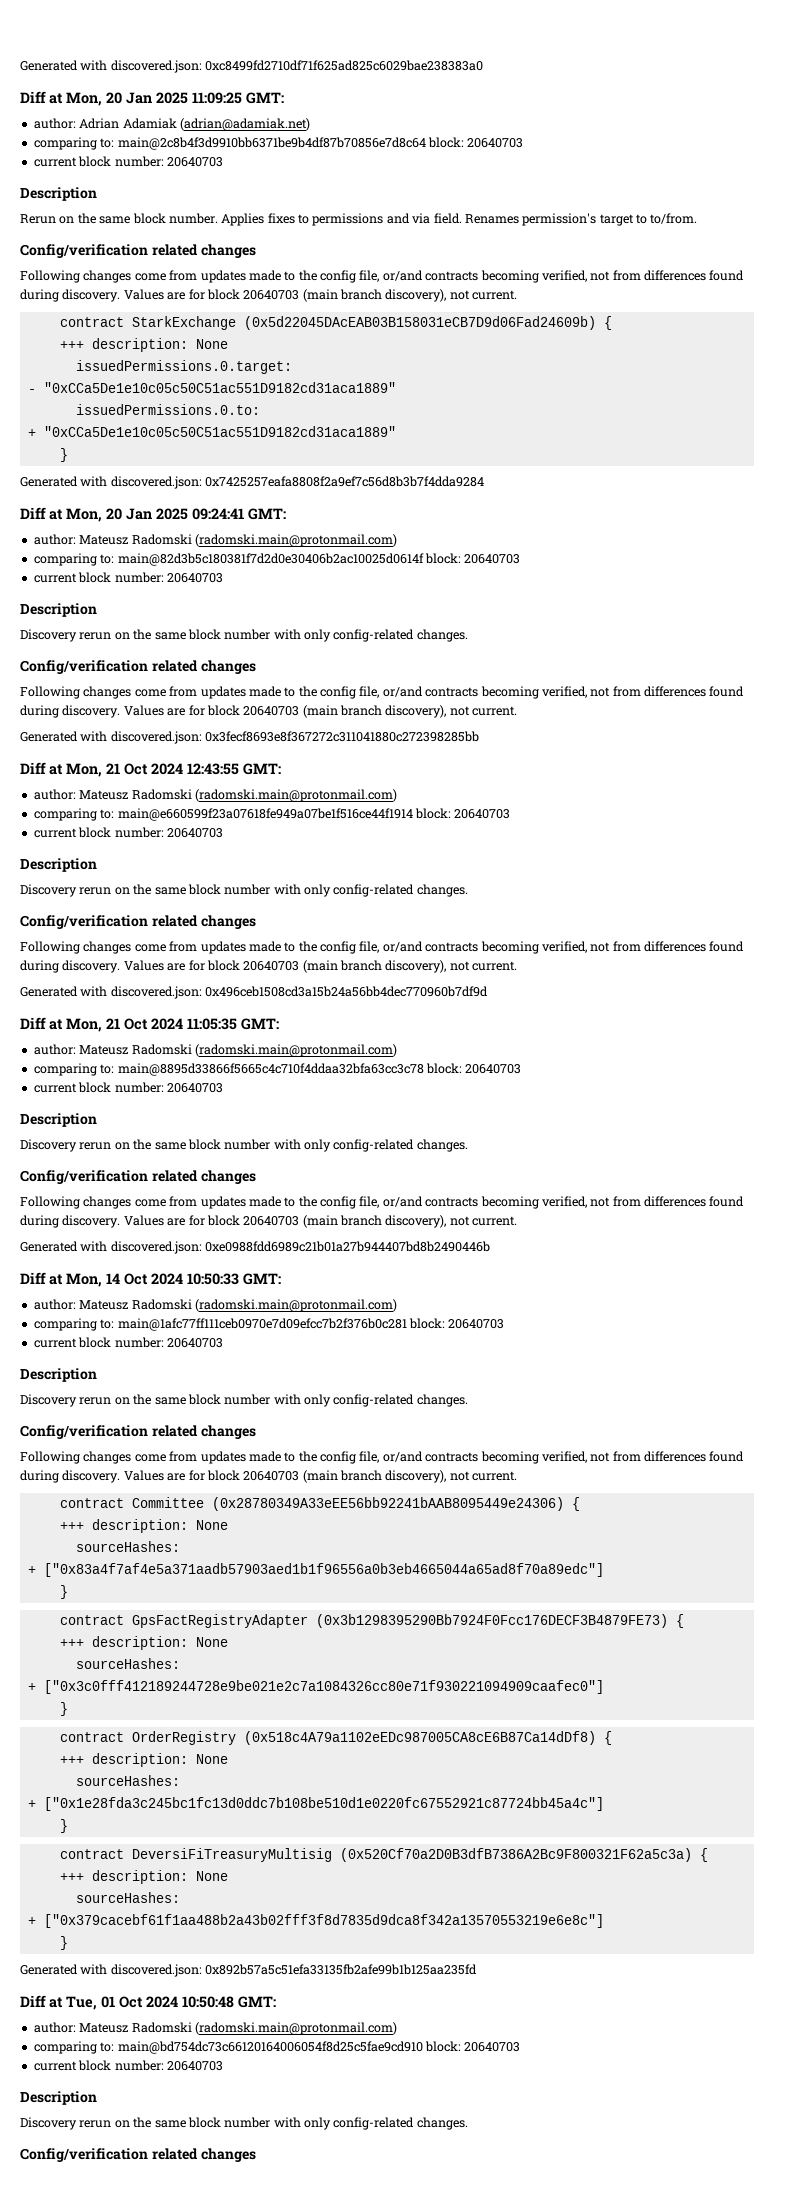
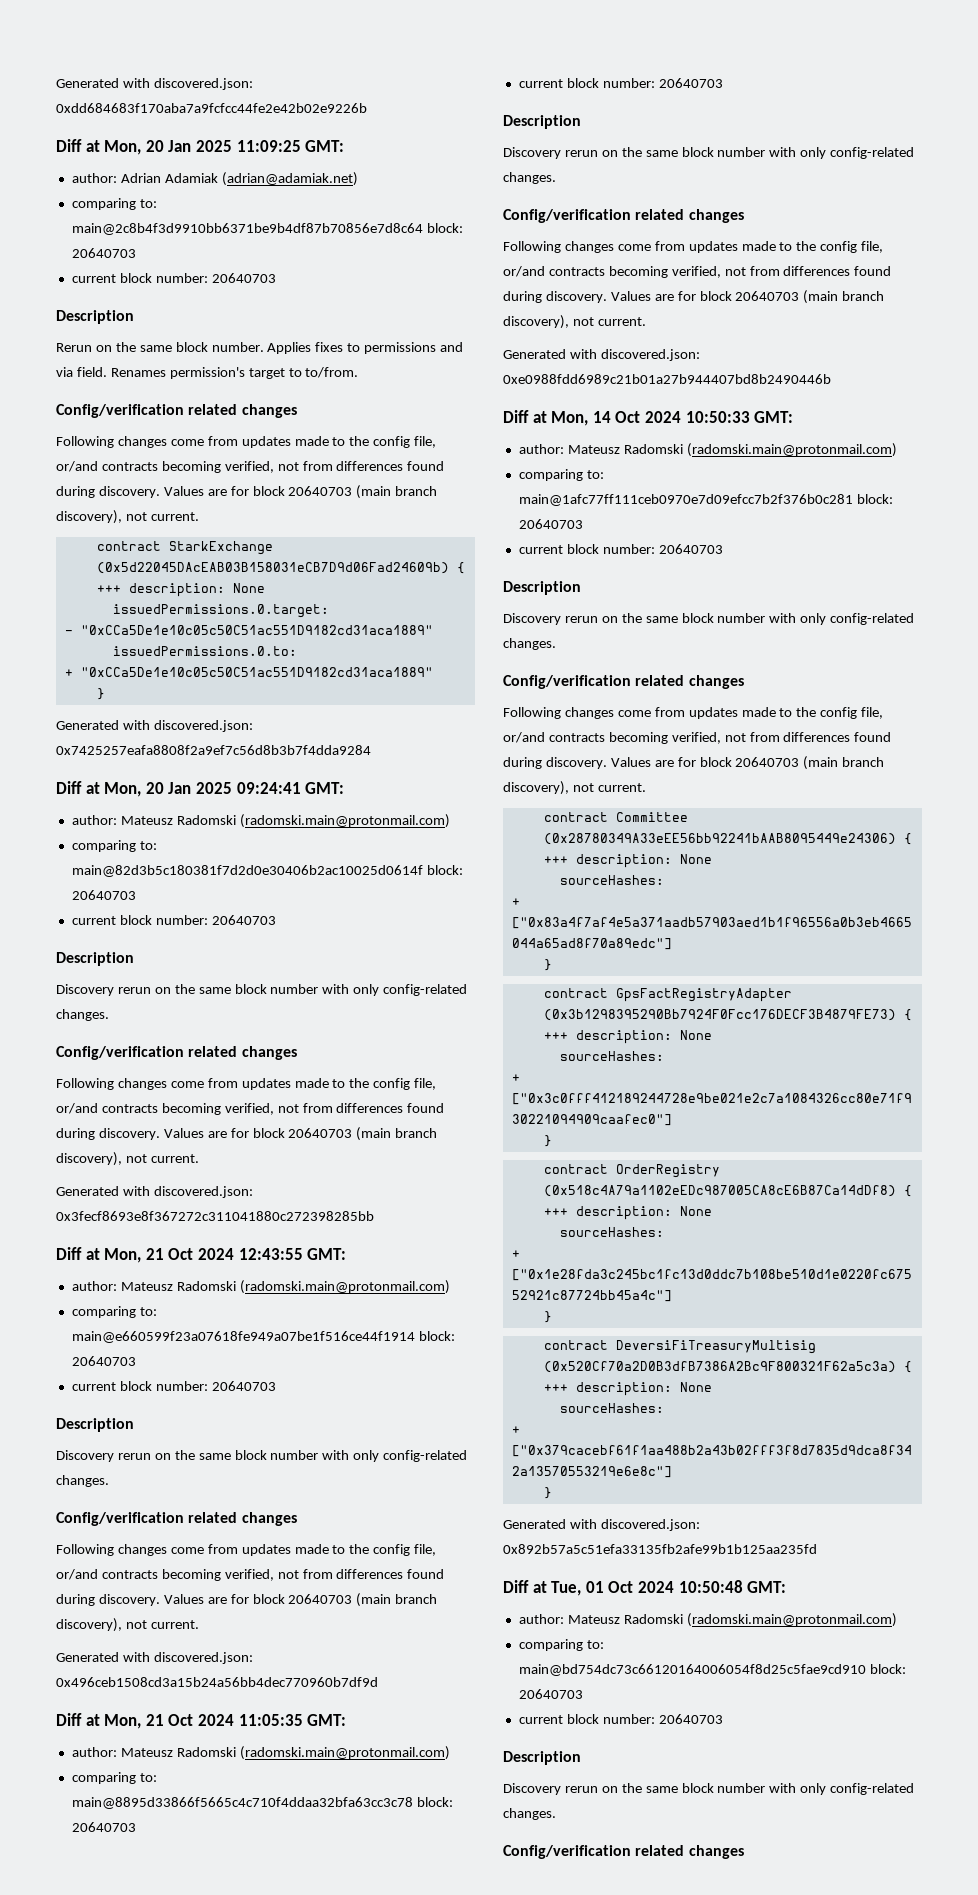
- Generated with discovered.json: 0xc8499fd2710df71f625ad825c6029bae238383a0
+ Generated with discovered.json: 0xdd684683f170aba7a9fcfcc44fe2e42b02e9226b

